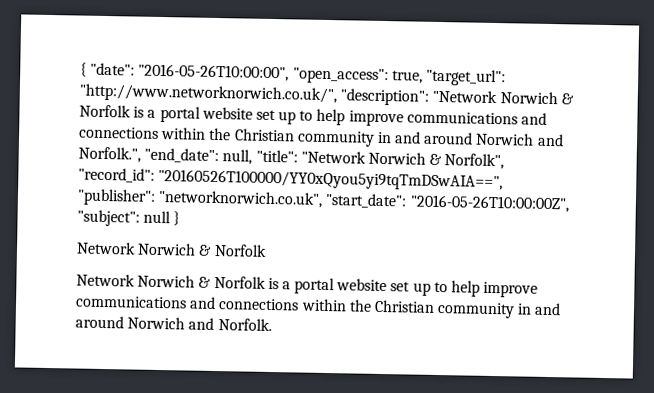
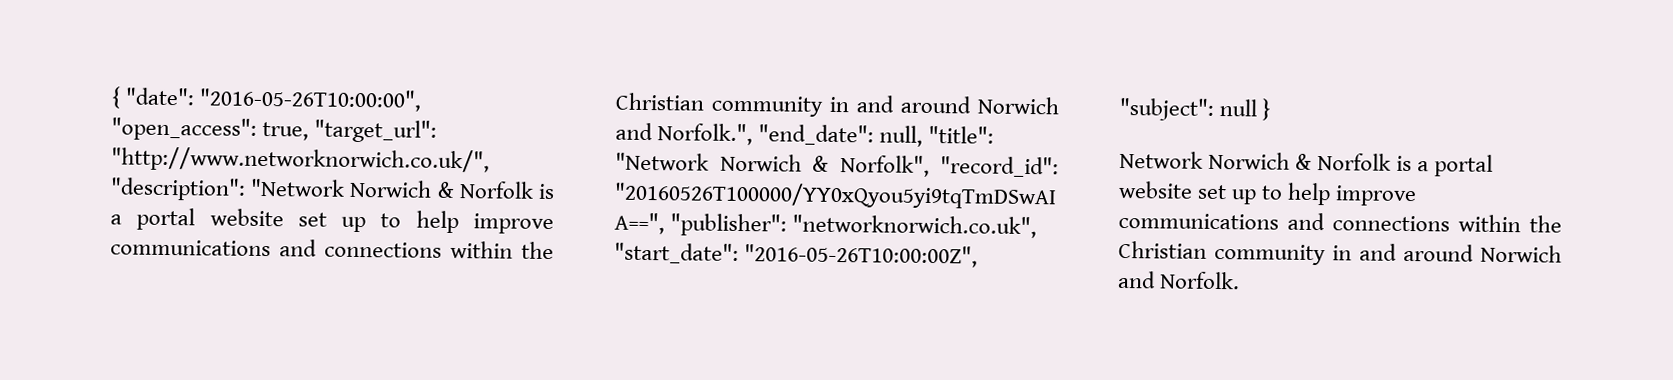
  null }
- Network Norwich & Norfolk

